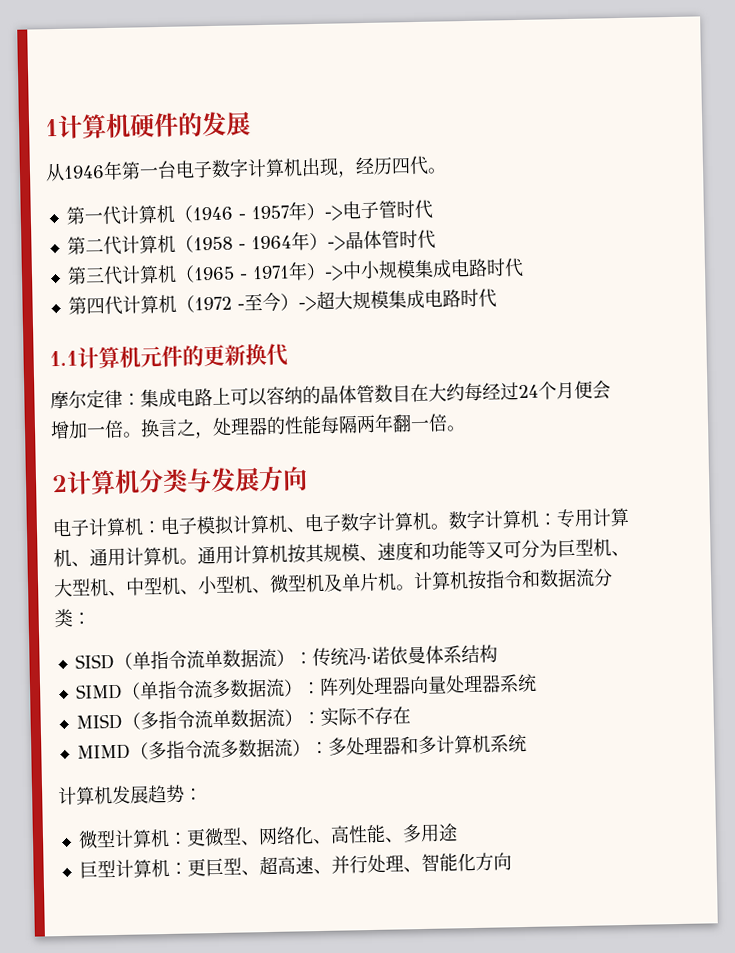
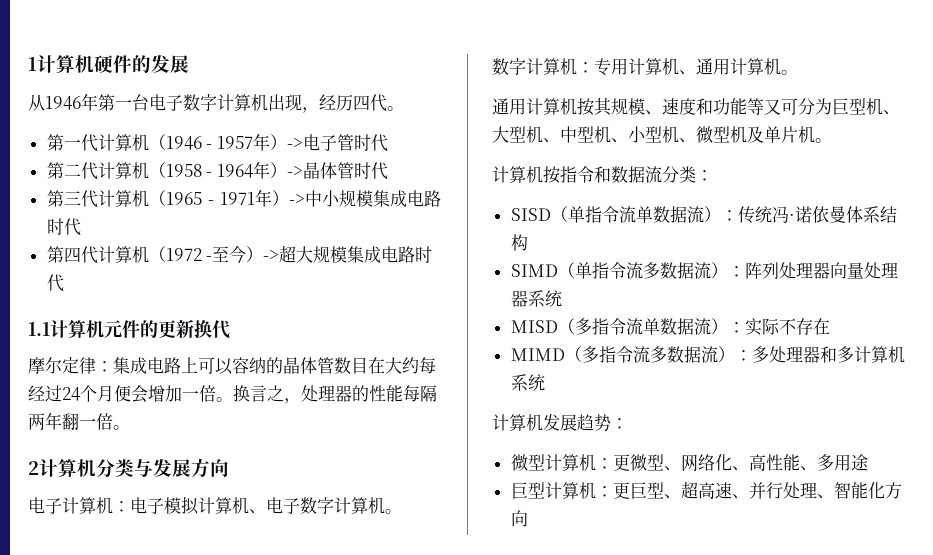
- 电子计算机：电子模拟计算机、电子数字计算机。数字计算机：专用计算机、通用计算机。通用计算机按其规模、速度和功能等又可分为巨型机、大型机、中型机、小型机、微型机及单片机。计算机按指令和数据流分类：
+ 电子计算机：电子模拟计算机、电子数字计算机。
+ 数字计算机：专用计算机、通用计算机。
+ 通用计算机按其规模、速度和功能等又可分为巨型机、大型机、中型机、小型机、微型机及单片机。
+ 计算机按指令和数据流分类：

